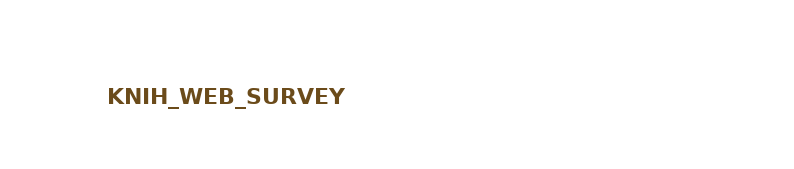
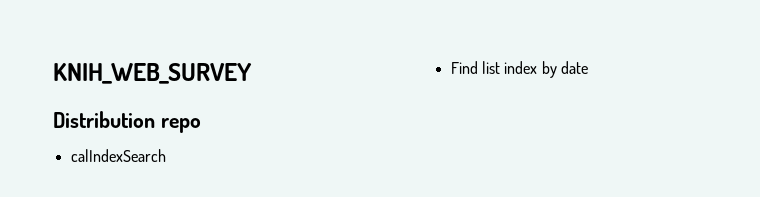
+ Distribution repo
+ calIndexSearch
+ Find list index by date

